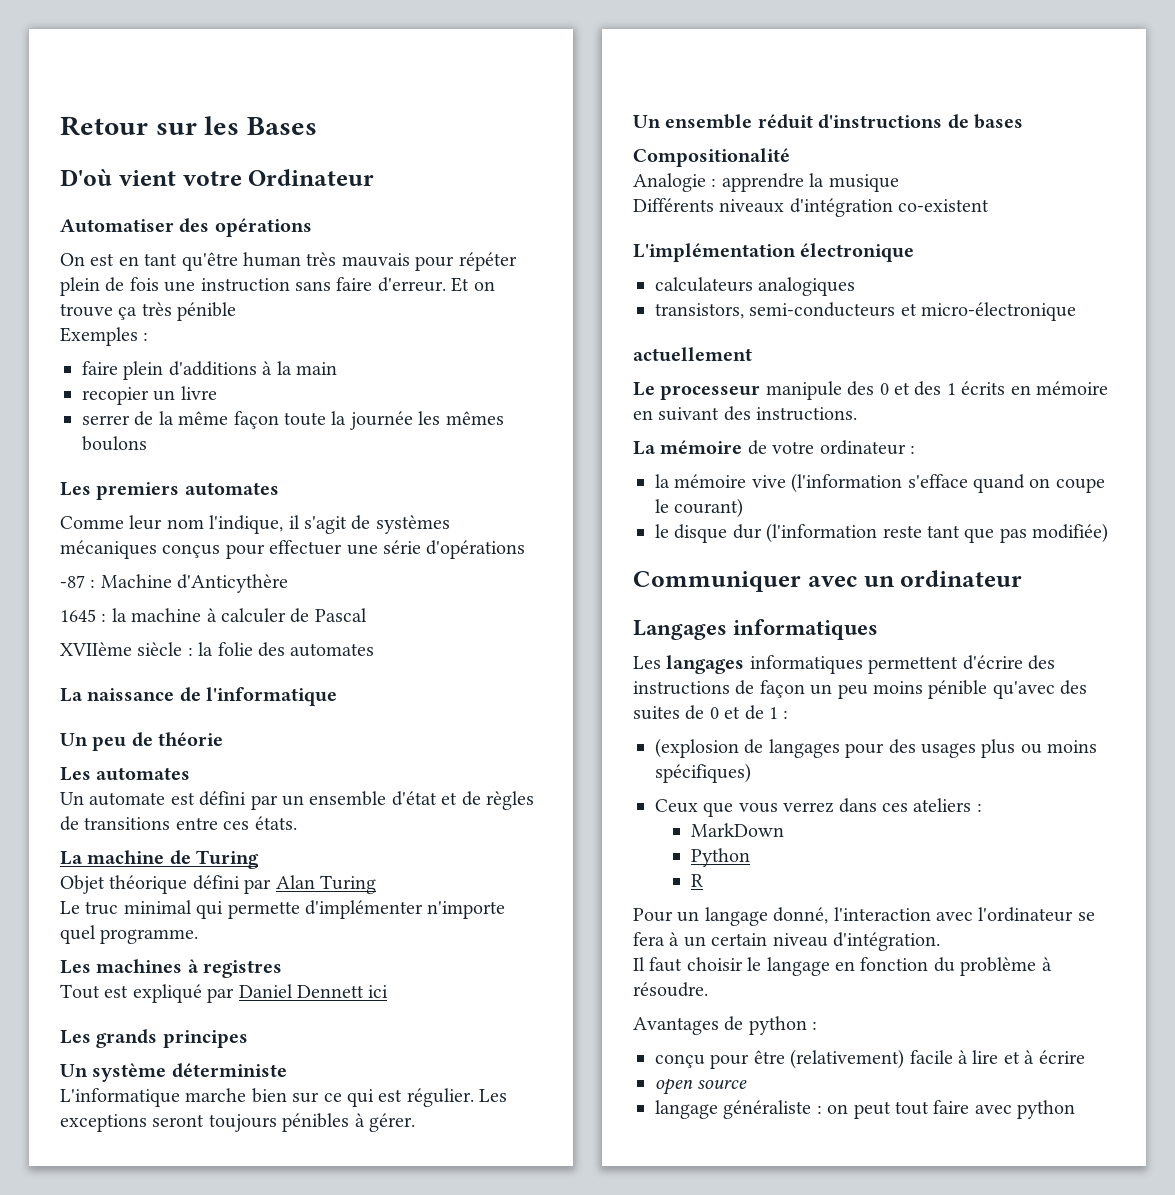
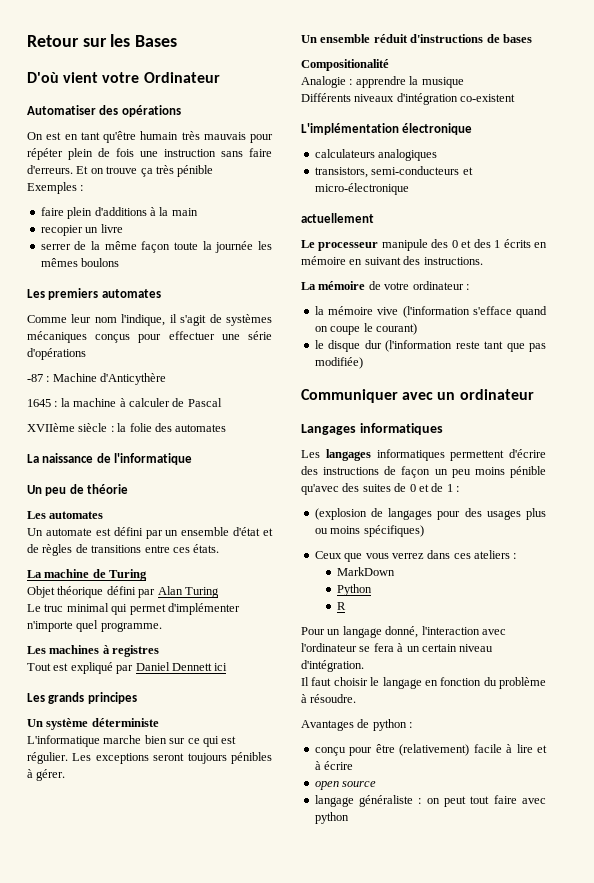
- On est en tant qu'être human très mauvais pour répéter plein de fois une instruction sans faire d'erreur.
+ On est en tant qu'être humain très mauvais pour répéter plein de fois une instruction sans faire d'erreurs.
- Le truc minimal qui permette d'implémenter n'importe quel programme.
+ Le truc minimal qui permet d'implémenter n'importe quel programme.

